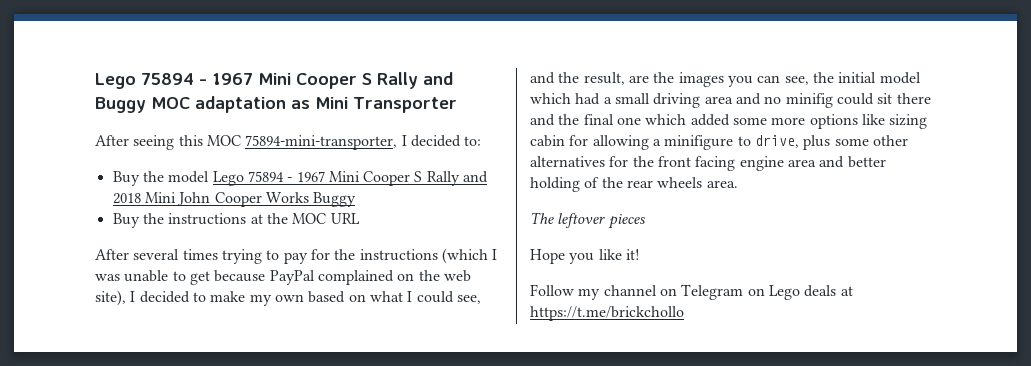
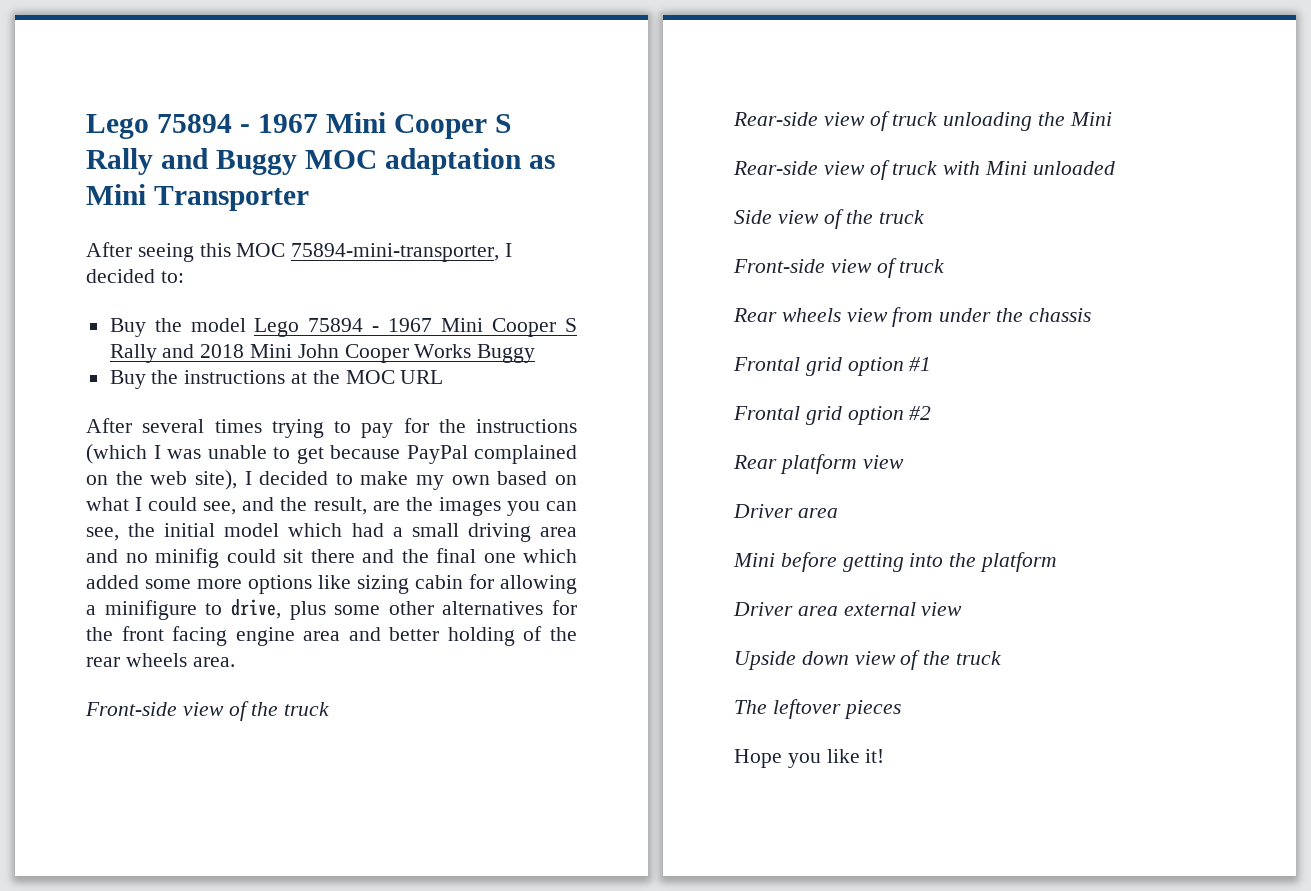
+ Front-side view of the truck
+ Rear-side view of truck unloading the Mini
+ Rear-side view of truck with Mini unloaded
+ Side view of the truck
+ Front-side view of truck
+ Rear wheels view from under the chassis
+ Frontal grid option #1
+ Frontal grid option #2
+ Rear platform view
+ Driver area
+ Mini before getting into the platform
+ Driver area external view
+ Upside down view of the truck
- Follow my channel on Telegram on Lego deals at https://t.me/brickchollo

